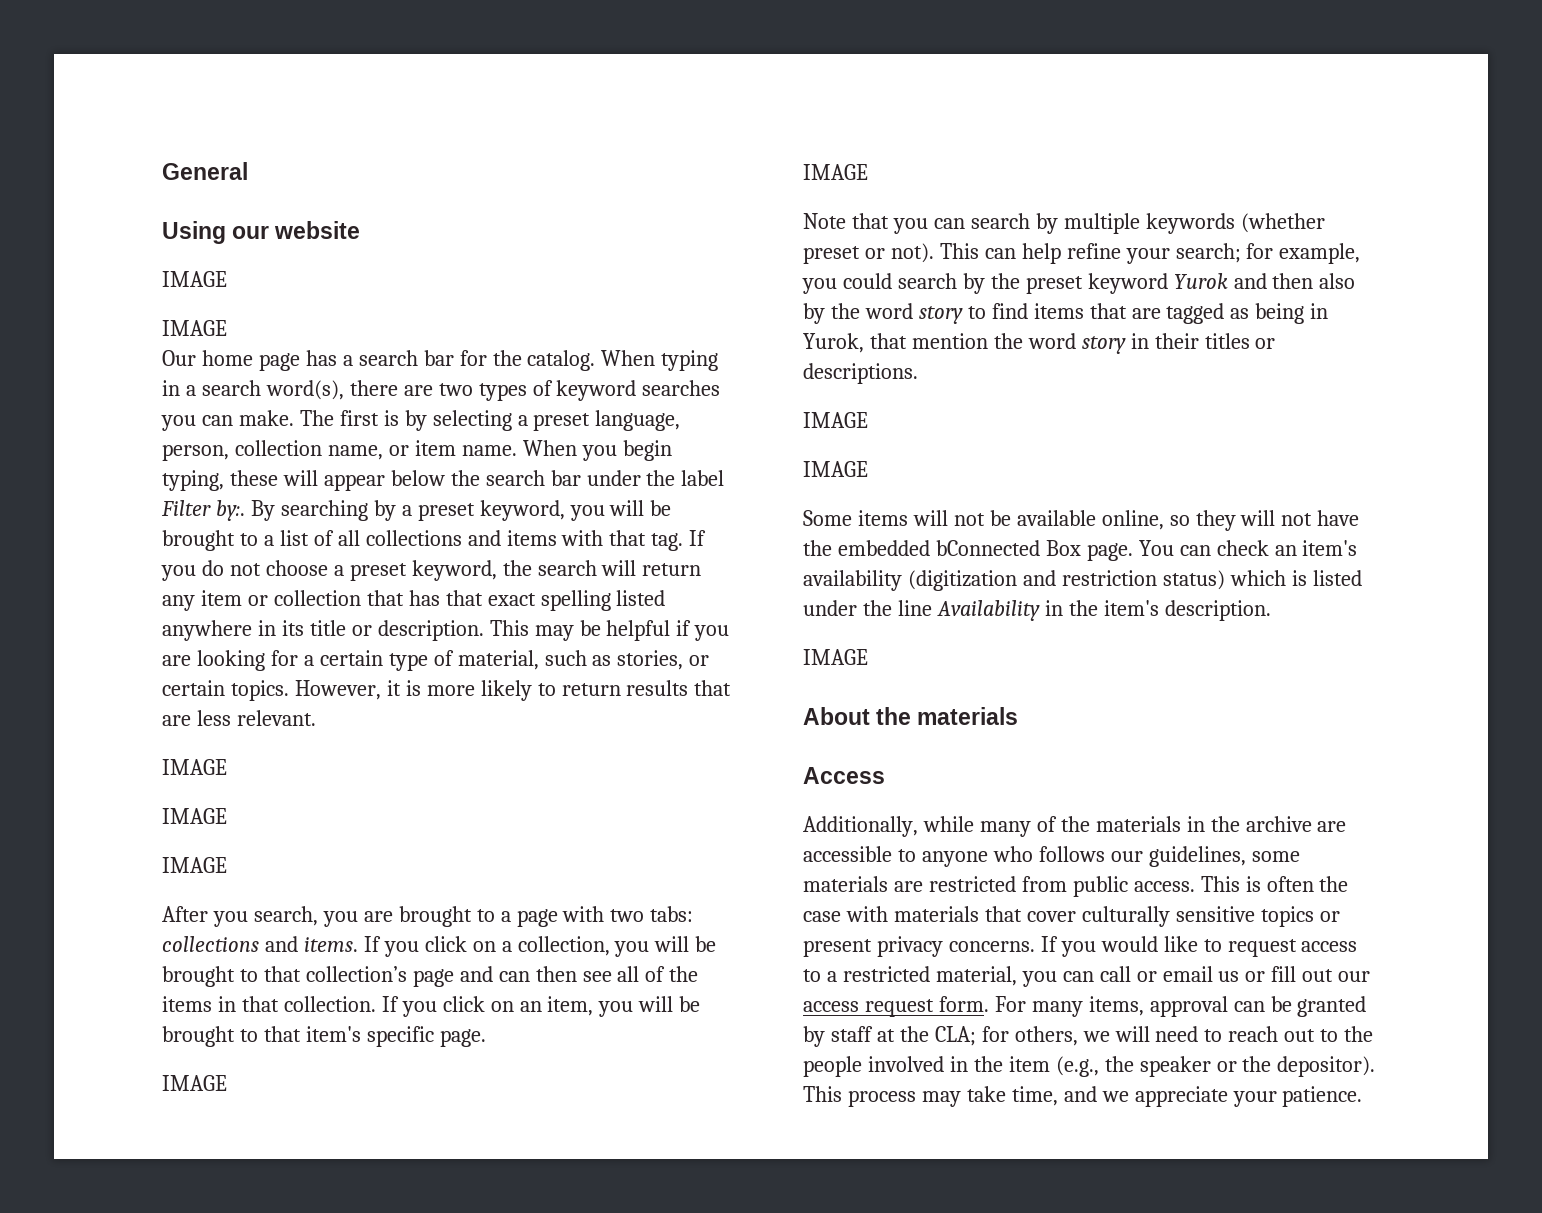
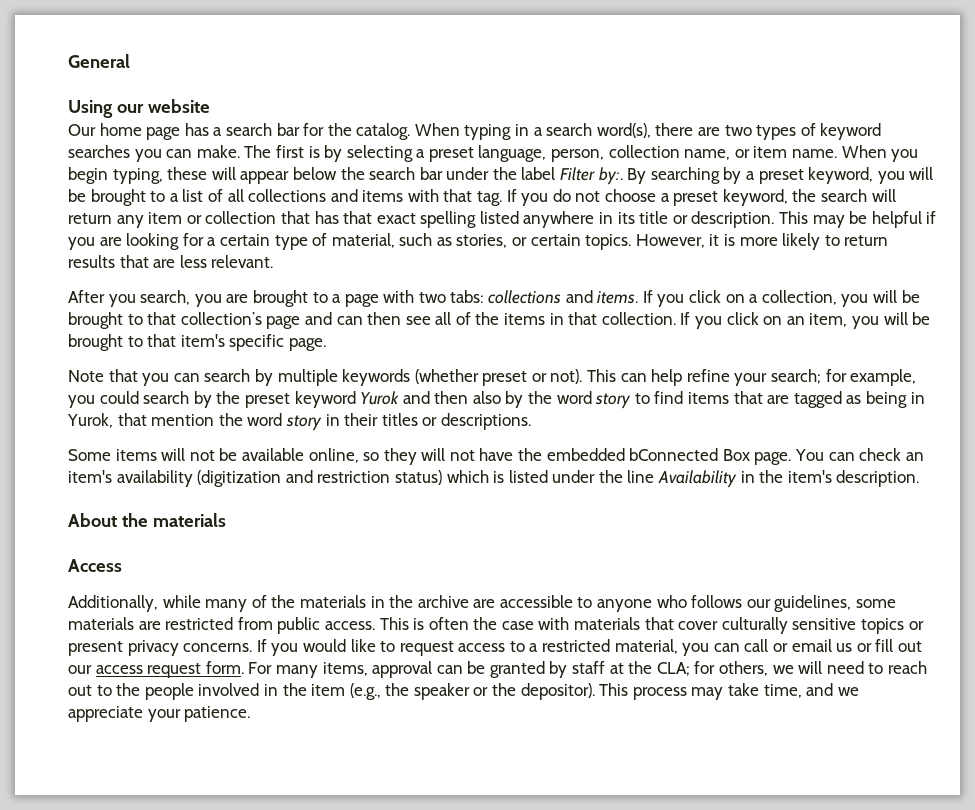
  Using our website
- IMAGE
- IMAGE
  However, it is more likely to return results that are less relevant.
- IMAGE
- IMAGE
- IMAGE
  If you click on an item, you will be brought to that item's specific page.
- IMAGE
- IMAGE
  This can help refine your search; for example, you could search by the preset keyword Yurok and then also by the word story to find items that are tagged as being in Yurok, that mention the word story in their titles or descriptions.
- IMAGE
- IMAGE
  You can check an item's availability (digitization and restriction status) which is listed under the line Availability in the item's description.
- IMAGE

